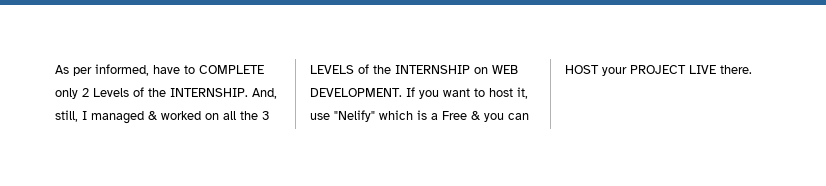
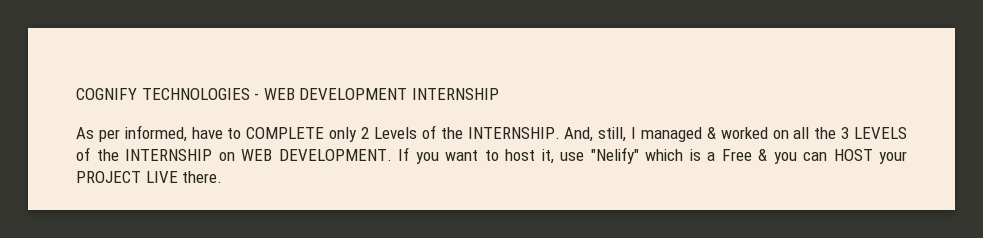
+ COGNIFY TECHNOLOGIES - WEB DEVELOPMENT INTERNSHIP

